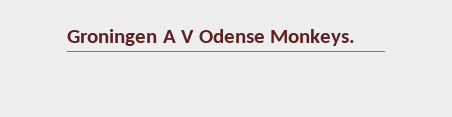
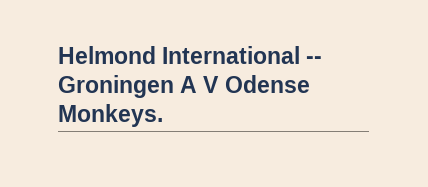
- Groningen A V Odense Monkeys.
+ Helmond International -- Groningen A V Odense Monkeys.

